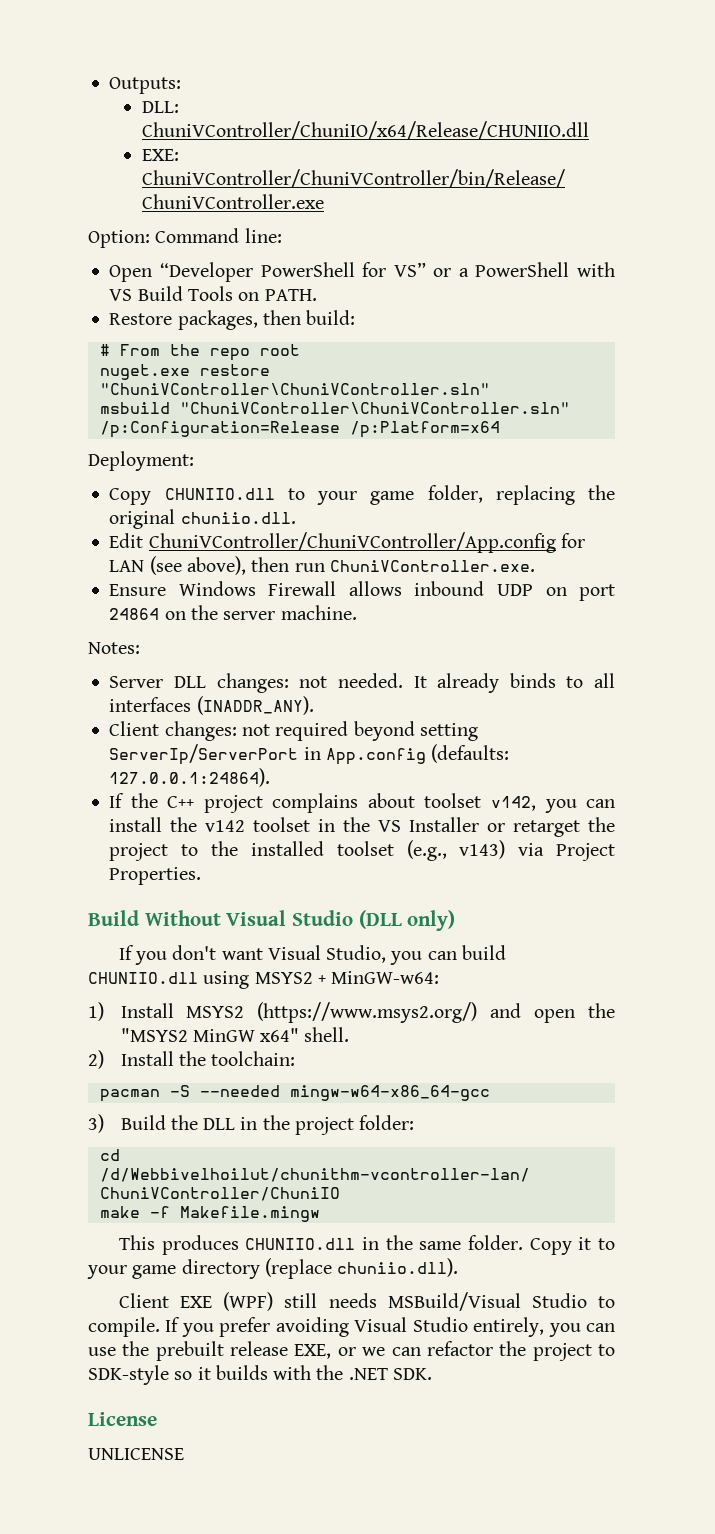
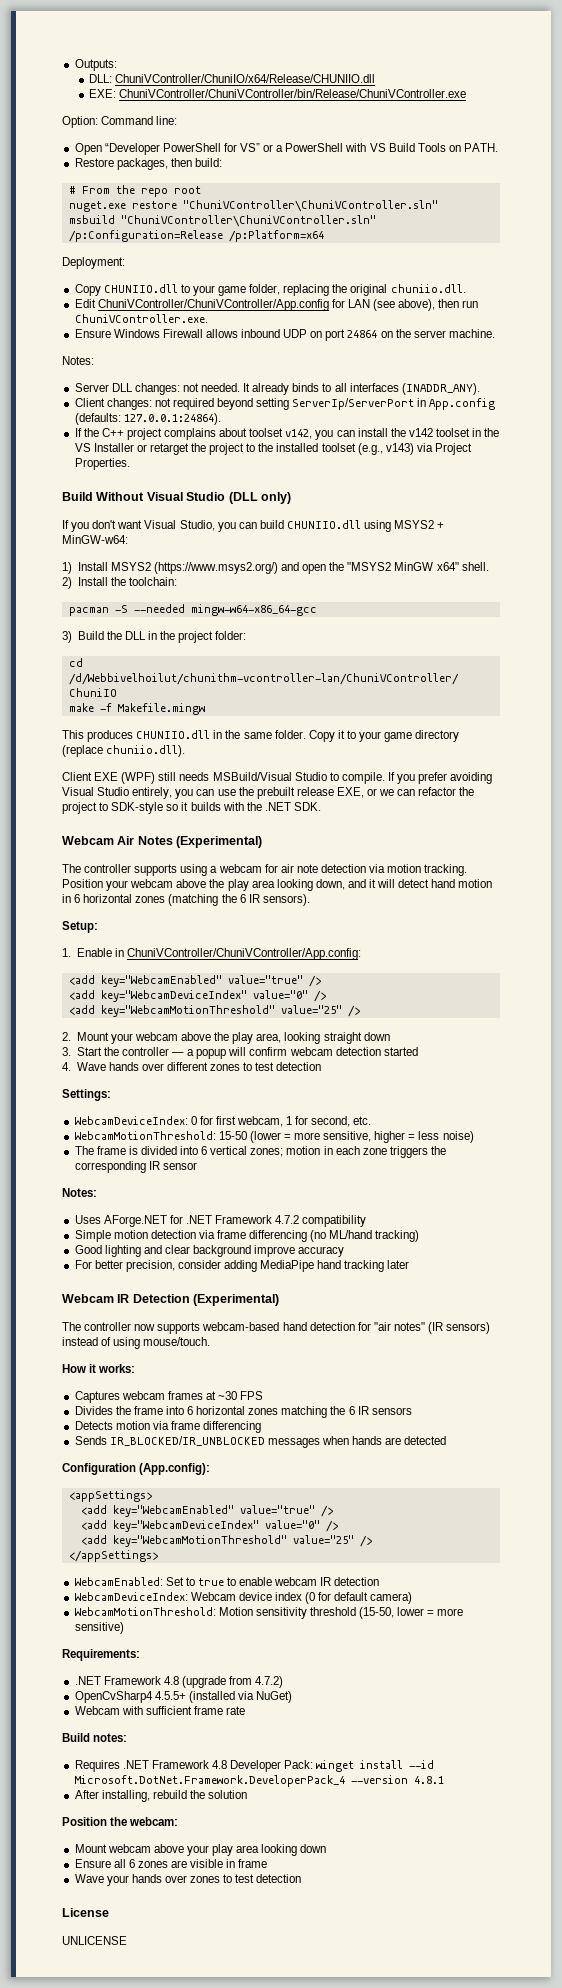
+ Webcam Air Notes (Experimental)
+ The controller supports using a webcam for air note detection via motion tracking. Position your webcam above the play area looking down, and it will detect hand motion in 6 horizontal zones (matching the 6 IR sensors).
+ Setup:
+ 1. Enable in ChuniVController/ChuniVController/App.config:
+ <add key="WebcamEnabled" value="true" />
+ <add key="WebcamDeviceIndex" value="0" />
+ <add key="WebcamMotionThreshold" value="25" />
+ 2. Mount your webcam above the play area, looking straight down
+ 3. Start the controller — a popup will confirm webcam detection started
+ 4. Wave hands over different zones to test detection
+ Settings:
+ WebcamDeviceIndex: 0 for first webcam, 1 for second, etc.
+ WebcamMotionThreshold: 15-50 (lower = more sensitive, higher = less noise)
+ The frame is divided into 6 vertical zones; motion in each zone triggers the corresponding IR sensor
+ Notes:
+ Uses AForge.NET for .NET Framework 4.7.2 compatibility
+ Simple motion detection via frame differencing (no ML/hand tracking)
+ Good lighting and clear background improve accuracy
+ For better precision, consider adding MediaPipe hand tracking later
+ Webcam IR Detection (Experimental)
+ The controller now supports webcam-based hand detection for "air notes" (IR sensors) instead of using mouse/touch.
+ How it works:
+ Captures webcam frames at ~30 FPS
+ Divides the frame into 6 horizontal zones matching the 6 IR sensors
+ Detects motion via frame differencing
+ Sends IR_BLOCKED/IR_UNBLOCKED messages when hands are detected
+ Configuration (App.config):
+ <appSettings>
+ <add key="WebcamEnabled" value="true" />
+ <add key="WebcamDeviceIndex" value="0" />
+ <add key="WebcamMotionThreshold" value="25" />
+ </appSettings>
+ WebcamEnabled: Set to true to enable webcam IR detection
+ WebcamDeviceIndex: Webcam device index (0 for default camera)
+ WebcamMotionThreshold: Motion sensitivity threshold (15-50, lower = more sensitive)
+ Requirements:
+ .NET Framework 4.8 (upgrade from 4.7.2)
+ OpenCvSharp4 4.5.5+ (installed via NuGet)
+ Webcam with sufficient frame rate
+ Build notes:
+ Requires .NET Framework 4.8 Developer Pack: winget install --id Microsoft.DotNet.Framework.DeveloperPack_4 --version 4.8.1
+ After installing, rebuild the solution
+ Position the webcam:
+ Mount webcam above your play area looking down
+ Ensure all 6 zones are visible in frame
+ Wave your hands over zones to test detection

